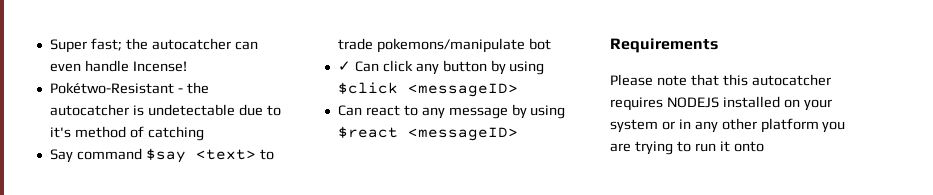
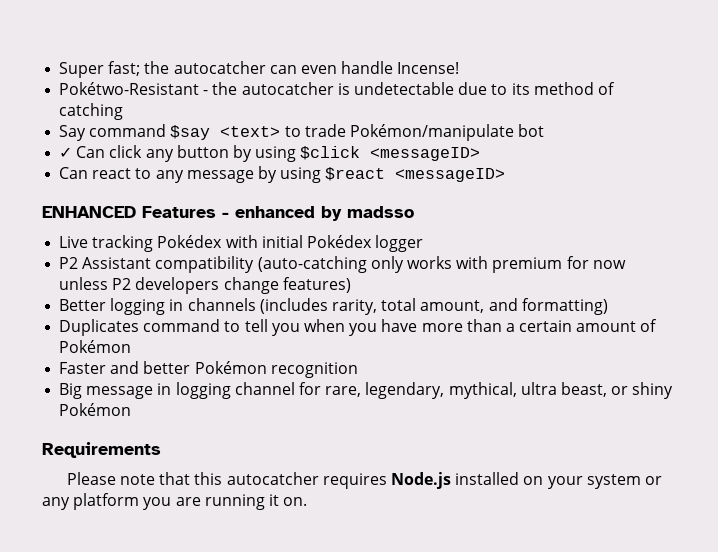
- Pokétwo-Resistant - the autocatcher is undetectable due to it's method of catching
+ Pokétwo-Resistant - the autocatcher is undetectable due to its method of catching
- Say command $say <text> to trade pokemons/manipulate bot
+ Say command $say <text> to trade Pokémon/manipulate bot
+ ENHANCED Features - enhanced by madsso
+ Live tracking Pokédex with initial Pokédex logger
+ P2 Assistant compatibility (auto-catching only works with premium for now unless P2 developers change features)
+ Better logging in channels (includes rarity, total amount, and formatting)
+ Duplicates command to tell you when you have more than a certain amount of Pokémon
+ Faster and better Pokémon recognition
+ Big message in logging channel for rare, legendary, mythical, ultra beast, or shiny Pokémon
- Please note that this autocatcher requires NODEJS installed on your system or in any other platform you are trying to run it onto
+ Please note that this autocatcher requires Node.js installed on your system or any platform you are running it on.

